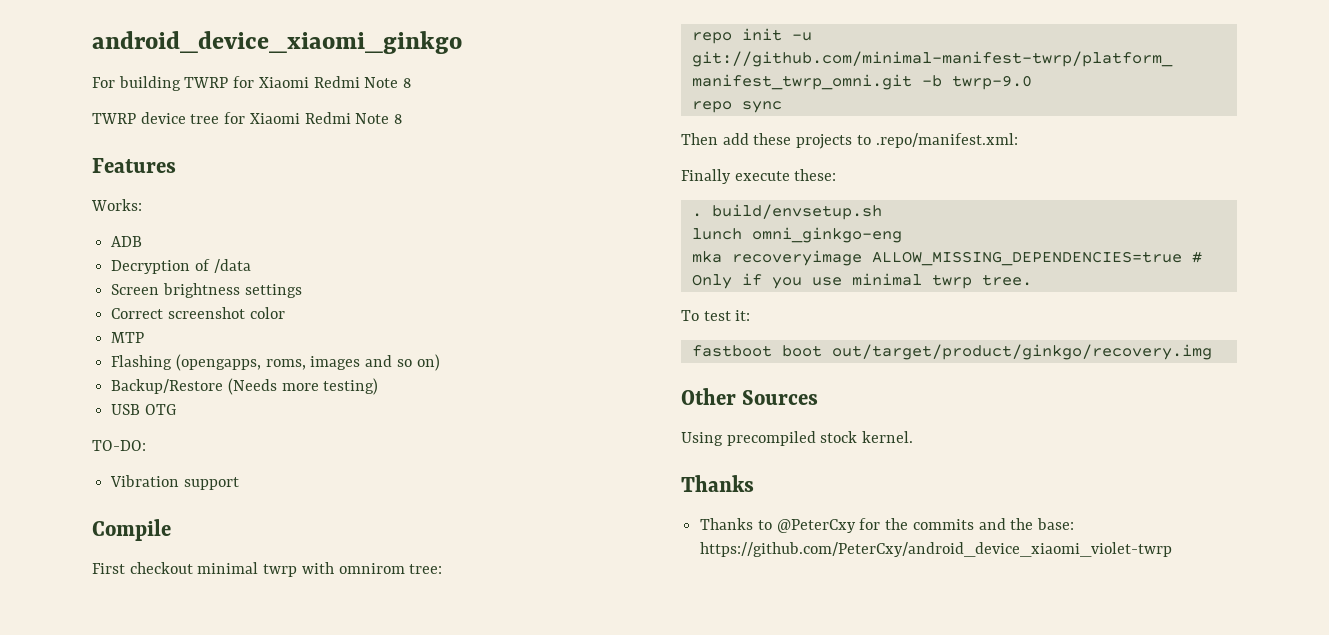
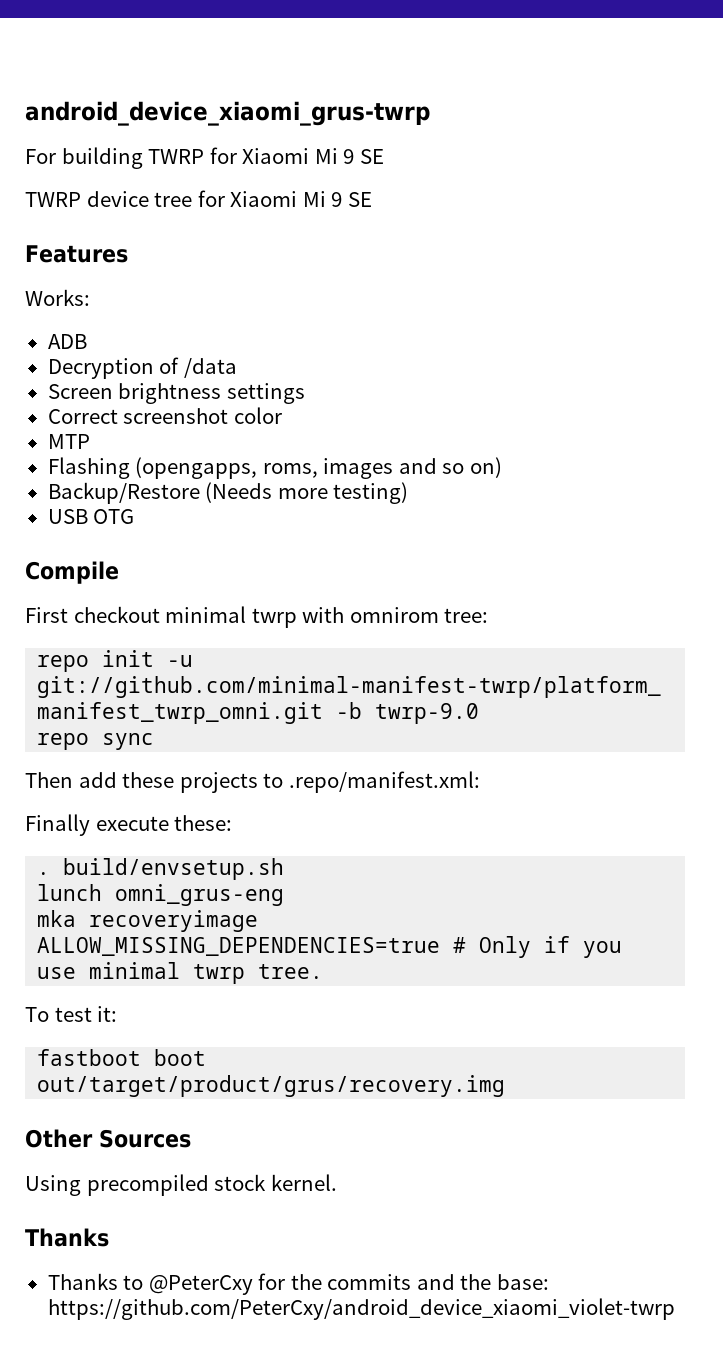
- android_device_xiaomi_ginkgo
+ android_device_xiaomi_grus-twrp
- For building TWRP for Xiaomi Redmi Note 8
+ For building TWRP for Xiaomi Mi 9 SE
- TWRP device tree for Xiaomi Redmi Note 8
+ TWRP device tree for Xiaomi Mi 9 SE
- TO-DO:
- Vibration support
- lunch omni_ginkgo-eng
+ lunch omni_grus-eng
- fastboot boot out/target/product/ginkgo/recovery.img
+ fastboot boot out/target/product/grus/recovery.img

